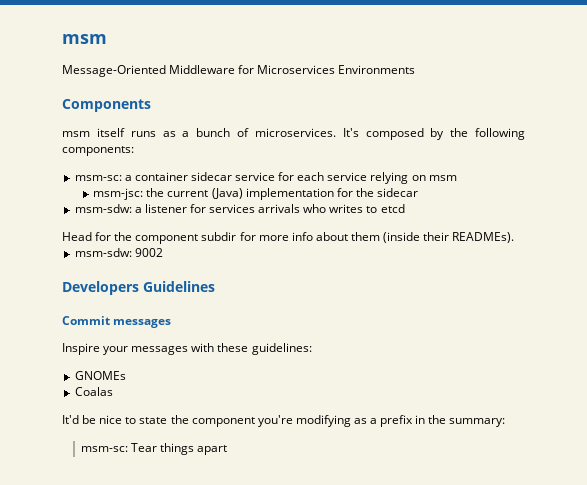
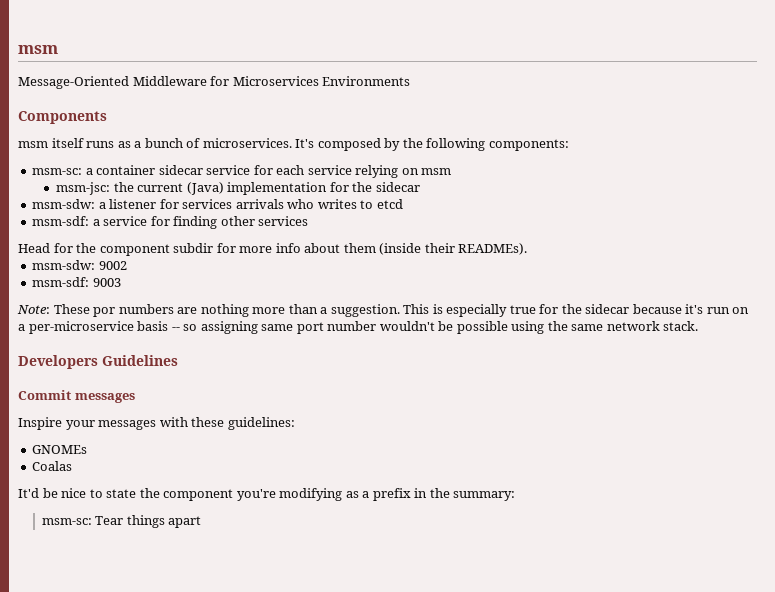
+ msm-sdf: a service for finding other services
+ msm-sdf: 9003
+ Note: These por numbers are nothing more than a suggestion. This is especially true for the sidecar because it's run on a per-microservice basis -- so assigning same port number wouldn't be possible using the same network stack.

